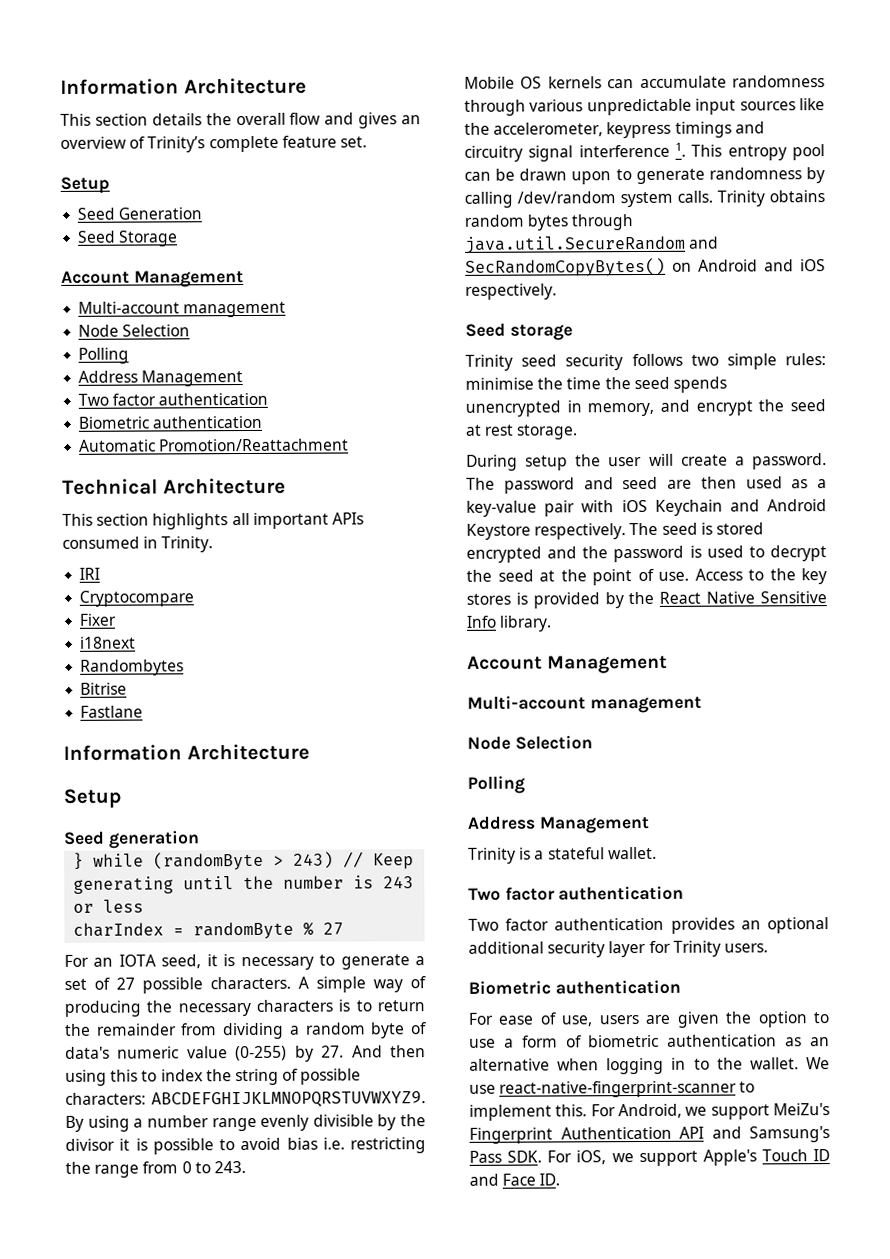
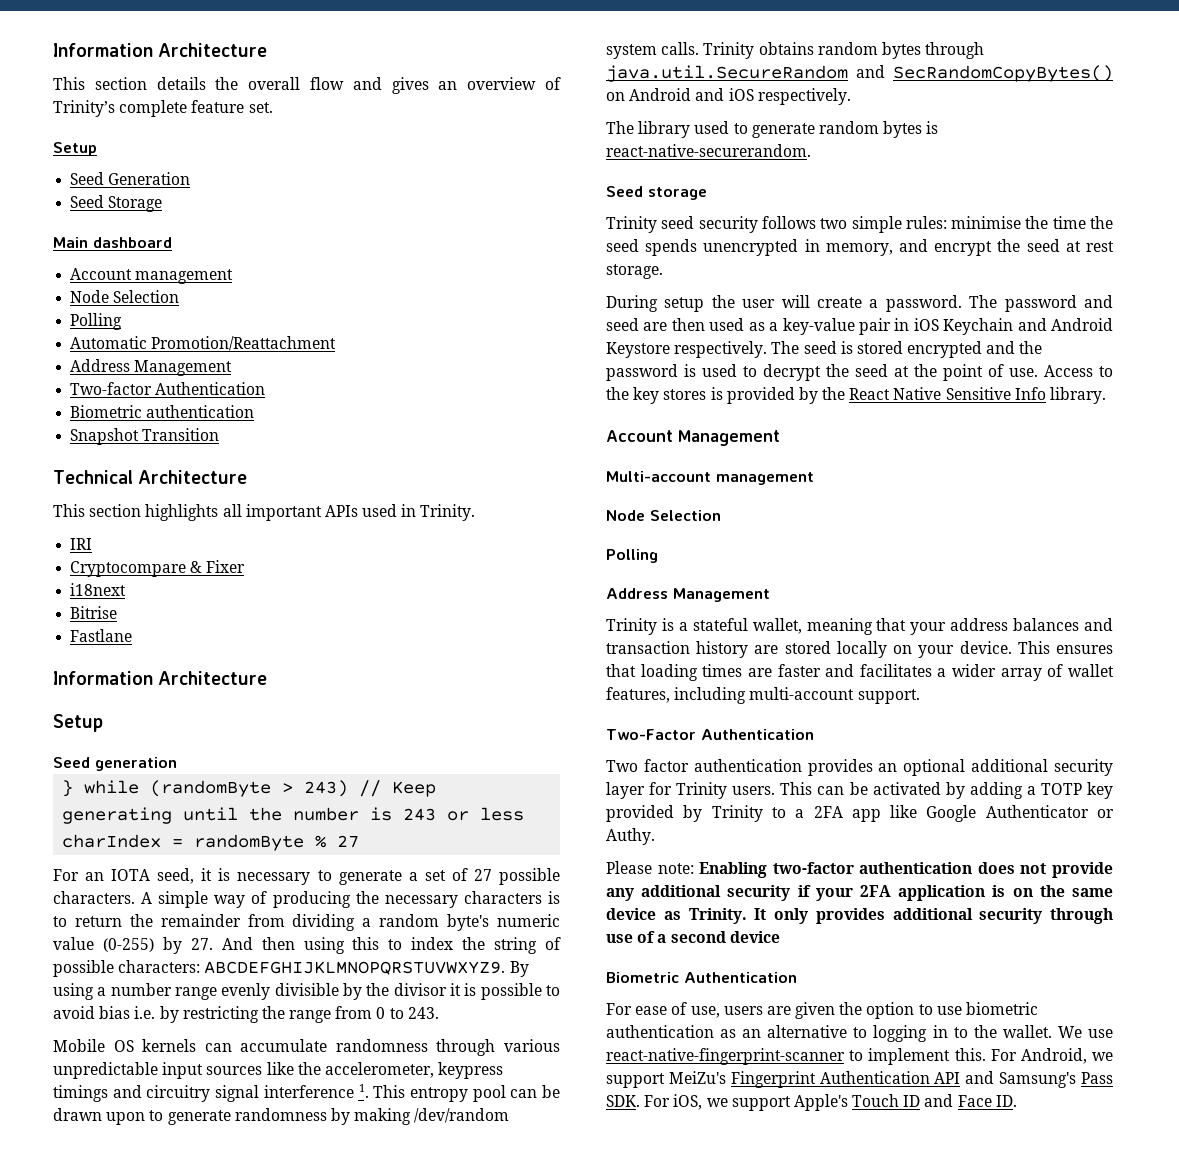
  Seed Storage
- Account Management
- Multi-account management
+ Main dashboard
+ Account management
  Node Selection
  Polling
+ Automatic Promotion/Reattachment
  Address Management
- Two factor authentication
+ Two-factor Authentication
  Biometric authentication
- Automatic Promotion/Reattachment
+ Snapshot Transition
- This section highlights all important APIs consumed in Trinity.
+ This section highlights all important APIs used in Trinity.
- Cryptocompare
- Fixer
+ Cryptocompare & Fixer
- Randombytes
- A simple way of producing the necessary characters is to return the remainder from dividing a random byte of data's numeric value (0-255) by 27. And then using this to index the string of possible characters: ABCDEFGHIJKLMNOPQRSTUVWXYZ9.
+ A simple way of producing the necessary characters is to return the remainder from dividing a random byte's numeric value (0-255) by 27. And then using this to index the string of possible characters: ABCDEFGHIJKLMNOPQRSTUVWXYZ9.
- By using a number range evenly divisible by the divisor it is possible to avoid bias i.e. restricting the range from 0 to 243.
+ By using a number range evenly divisible by the divisor it is possible to avoid bias i.e. by restricting the range from 0 to 243.
- Mobile OS kernels can accumulate randomness through various unpredictable input sources like the accelerometer, keypress timings and circuitry signal interference 1. This entropy pool can be drawn upon to generate randomness by calling /dev/random system calls.
+ Mobile OS kernels can accumulate randomness through various unpredictable input sources like the accelerometer, keypress timings and circuitry signal interference 1. This entropy pool can be drawn upon to generate randomness by making /dev/random system calls.
+ The library used to generate random bytes is react-native-securerandom.
- The password and seed are then used as a key-value pair with iOS Keychain and Android Keystore respectively.
+ The password and seed are then used as a key-value pair in iOS Keychain and Android Keystore respectively.
- Trinity is a stateful wallet.
- Two factor authentication
+ Trinity is a stateful wallet, meaning that your address balances and transaction history are stored locally on your device. This ensures that loading times are faster and facilitates a wider array of wallet features, including multi-account support.
+ Two-Factor Authentication
- Two factor authentication provides an optional additional security layer for Trinity users.
- Biometric authentication
+ Two factor authentication provides an optional additional security layer for Trinity users. This can be activated by adding a TOTP key provided by Trinity to a 2FA app like Google Authenticator or Authy.
+ Please note: Enabling two-factor authentication does not provide any additional security if your 2FA application is on the same device as Trinity. It only provides additional security through use of a second device
+ Biometric Authentication
- For ease of use, users are given the option to use a form of biometric authentication as an alternative when logging in to the wallet.
+ For ease of use, users are given the option to use biometric authentication as an alternative to logging in to the wallet.

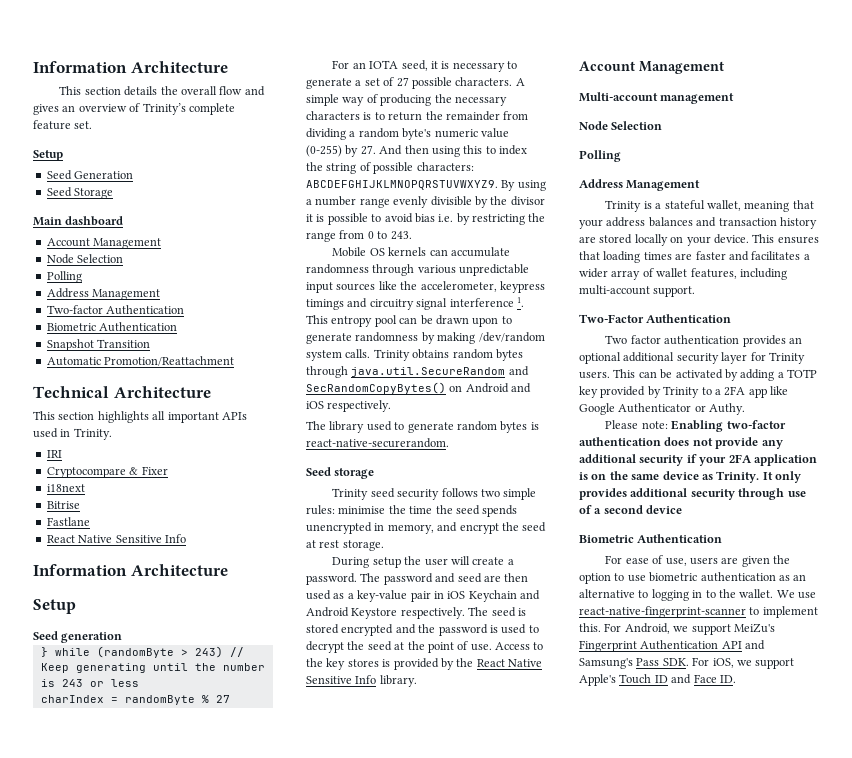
  Main dashboard
- Account management
+ Account Management
  Node Selection
  Polling
- Automatic Promotion/Reattachment
  Two-factor Authentication
- Biometric authentication
+ Biometric Authentication
+ Automatic Promotion/Reattachment
  Fastlane
+ React Native Sensitive Info

